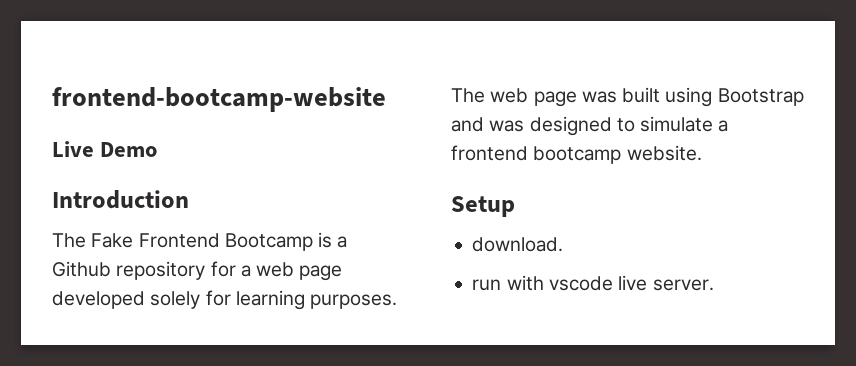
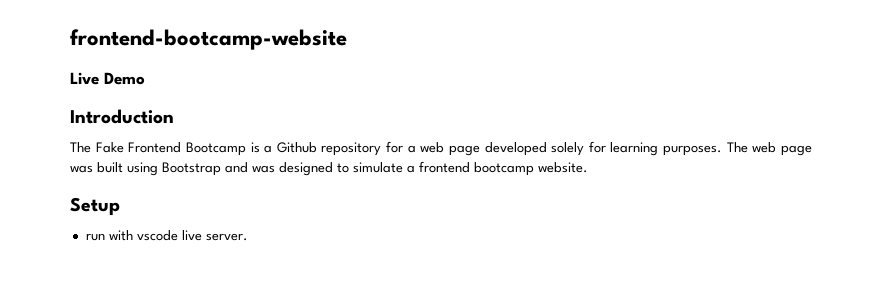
- download.

